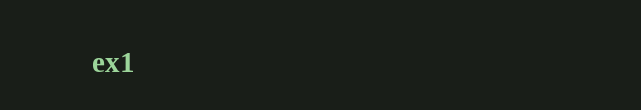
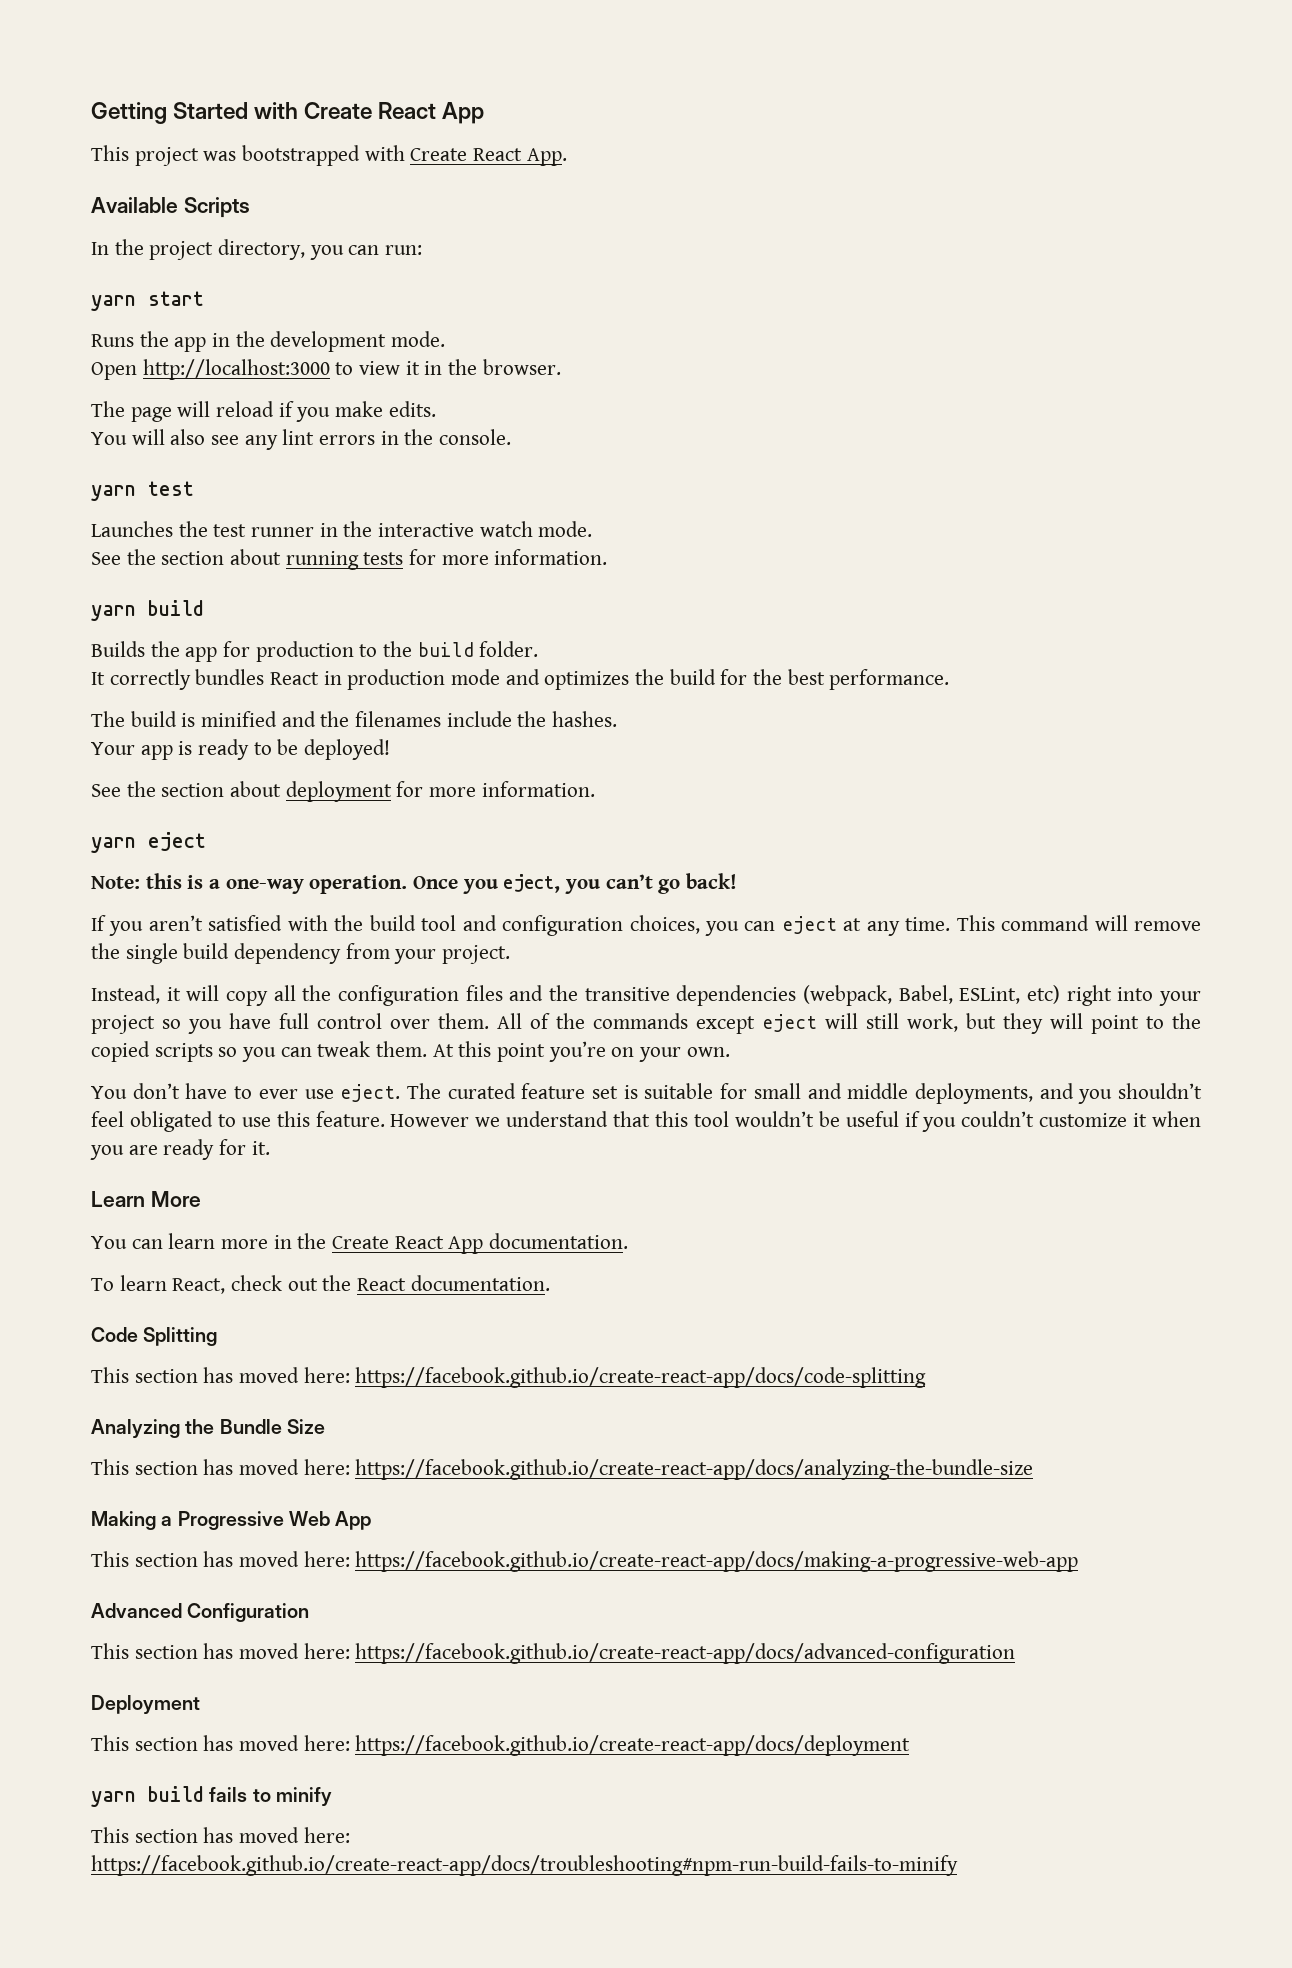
- ex1
+ Getting Started with Create React App
+ This project was bootstrapped with Create React App.
+ Available Scripts
+ In the project directory, you can run:
+ yarn start
+ Runs the app in the development mode.
+ Open http://localhost:3000 to view it in the browser.
+ The page will reload if you make edits.
+ You will also see any lint errors in the console.
+ yarn test
+ Launches the test runner in the interactive watch mode.
+ See the section about running tests for more information.
+ yarn build
+ Builds the app for production to the build folder.
+ It correctly bundles React in production mode and optimizes the build for the best performance.
+ The build is minified and the filenames include the hashes.
+ Your app is ready to be deployed!
+ See the section about deployment for more information.
+ yarn eject
+ Note: this is a one-way operation. Once you eject, you can’t go back!
+ If you aren’t satisfied with the build tool and configuration choices, you can eject at any time. This command will remove the single build dependency from your project.
+ Instead, it will copy all the configuration files and the transitive dependencies (webpack, Babel, ESLint, etc) right into your project so you have full control over them. All of the commands except eject will still work, but they will point to the copied scripts so you can tweak them. At this point you’re on your own.
+ You don’t have to ever use eject. The curated feature set is suitable for small and middle deployments, and you shouldn’t feel obligated to use this feature. However we understand that this tool wouldn’t be useful if you couldn’t customize it when you are ready for it.
+ Learn More
+ You can learn more in the Create React App documentation.
+ To learn React, check out the React documentation.
+ Code Splitting
+ This section has moved here: https://facebook.github.io/create-react-app/docs/code-splitting
+ Analyzing the Bundle Size
+ This section has moved here: https://facebook.github.io/create-react-app/docs/analyzing-the-bundle-size
+ Making a Progressive Web App
+ This section has moved here: https://facebook.github.io/create-react-app/docs/making-a-progressive-web-app
+ Advanced Configuration
+ This section has moved here: https://facebook.github.io/create-react-app/docs/advanced-configuration
+ Deployment
+ This section has moved here: https://facebook.github.io/create-react-app/docs/deployment
+ yarn build fails to minify
+ This section has moved here: https://facebook.github.io/create-react-app/docs/troubleshooting#npm-run-build-fails-to-minify

